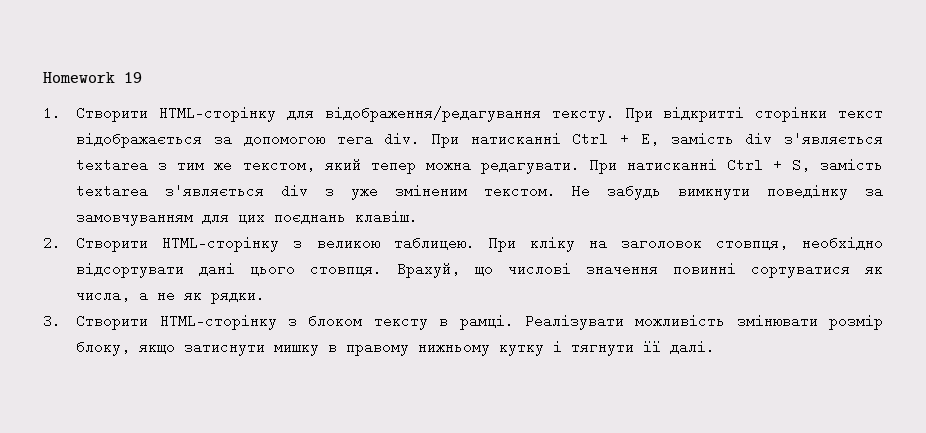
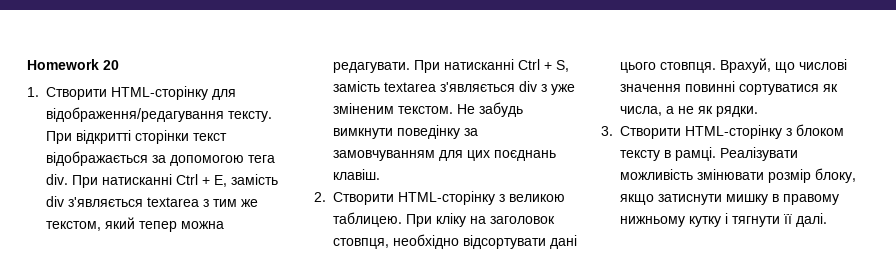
- Homework 19
+ Homework 20

